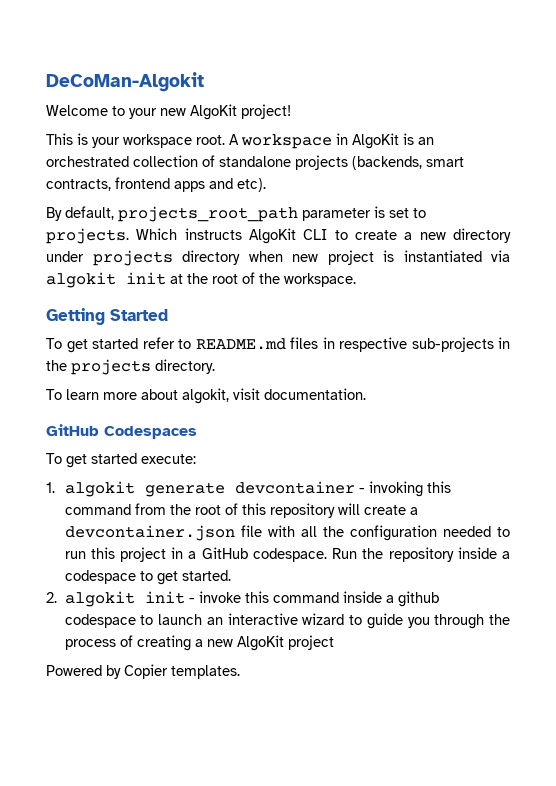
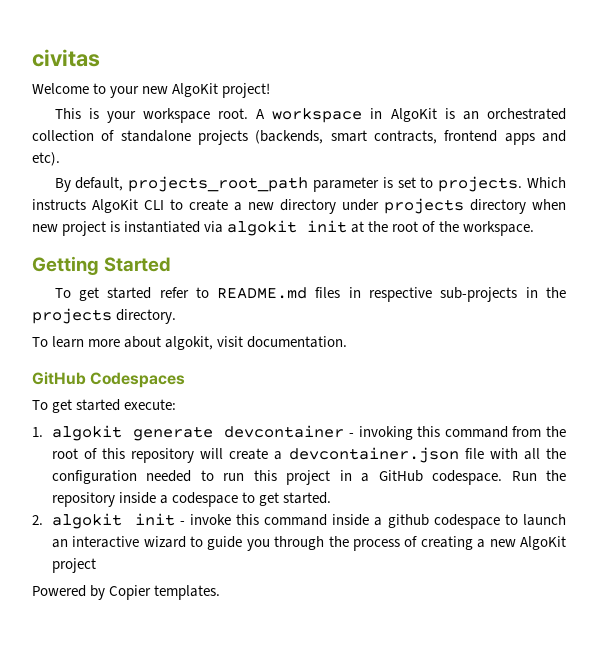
- DeCoMan-Algokit
+ civitas

